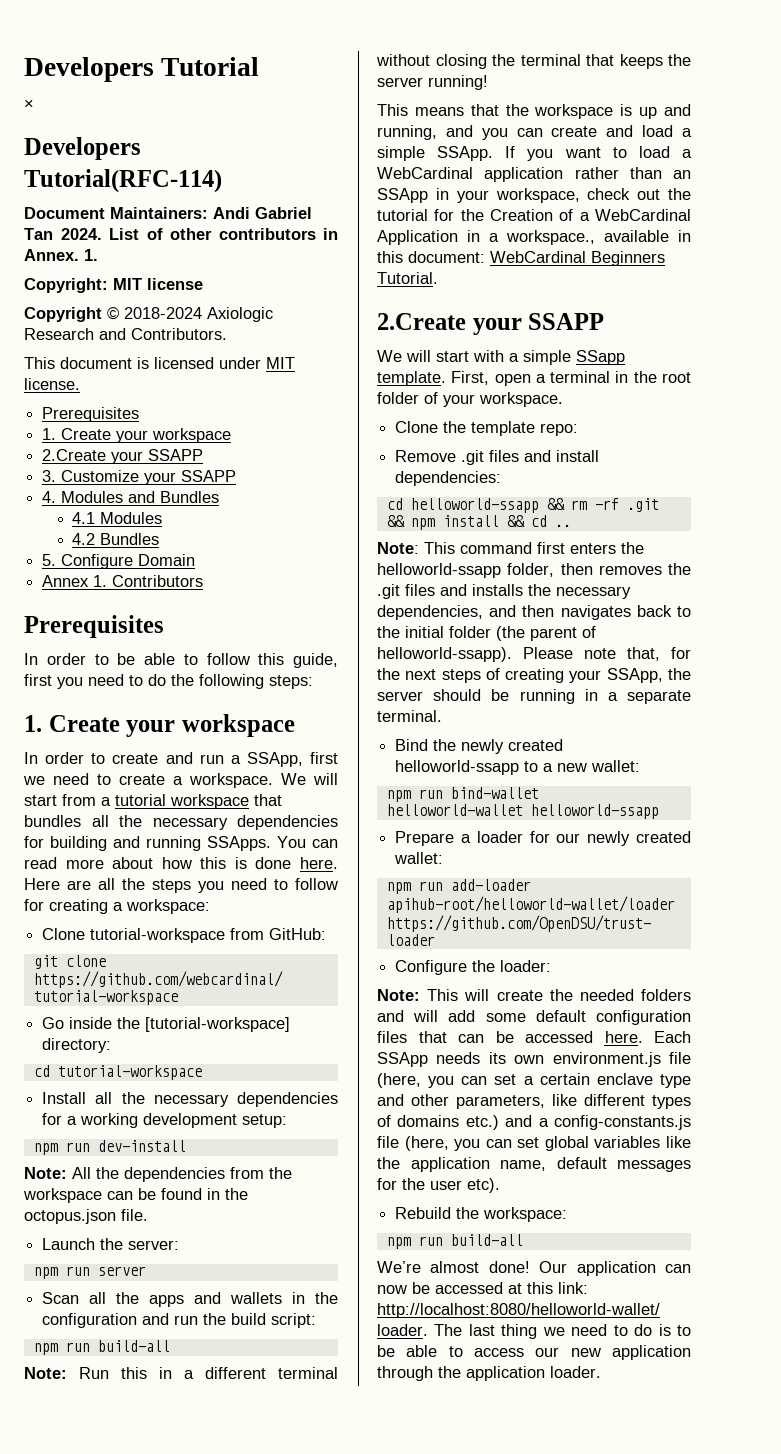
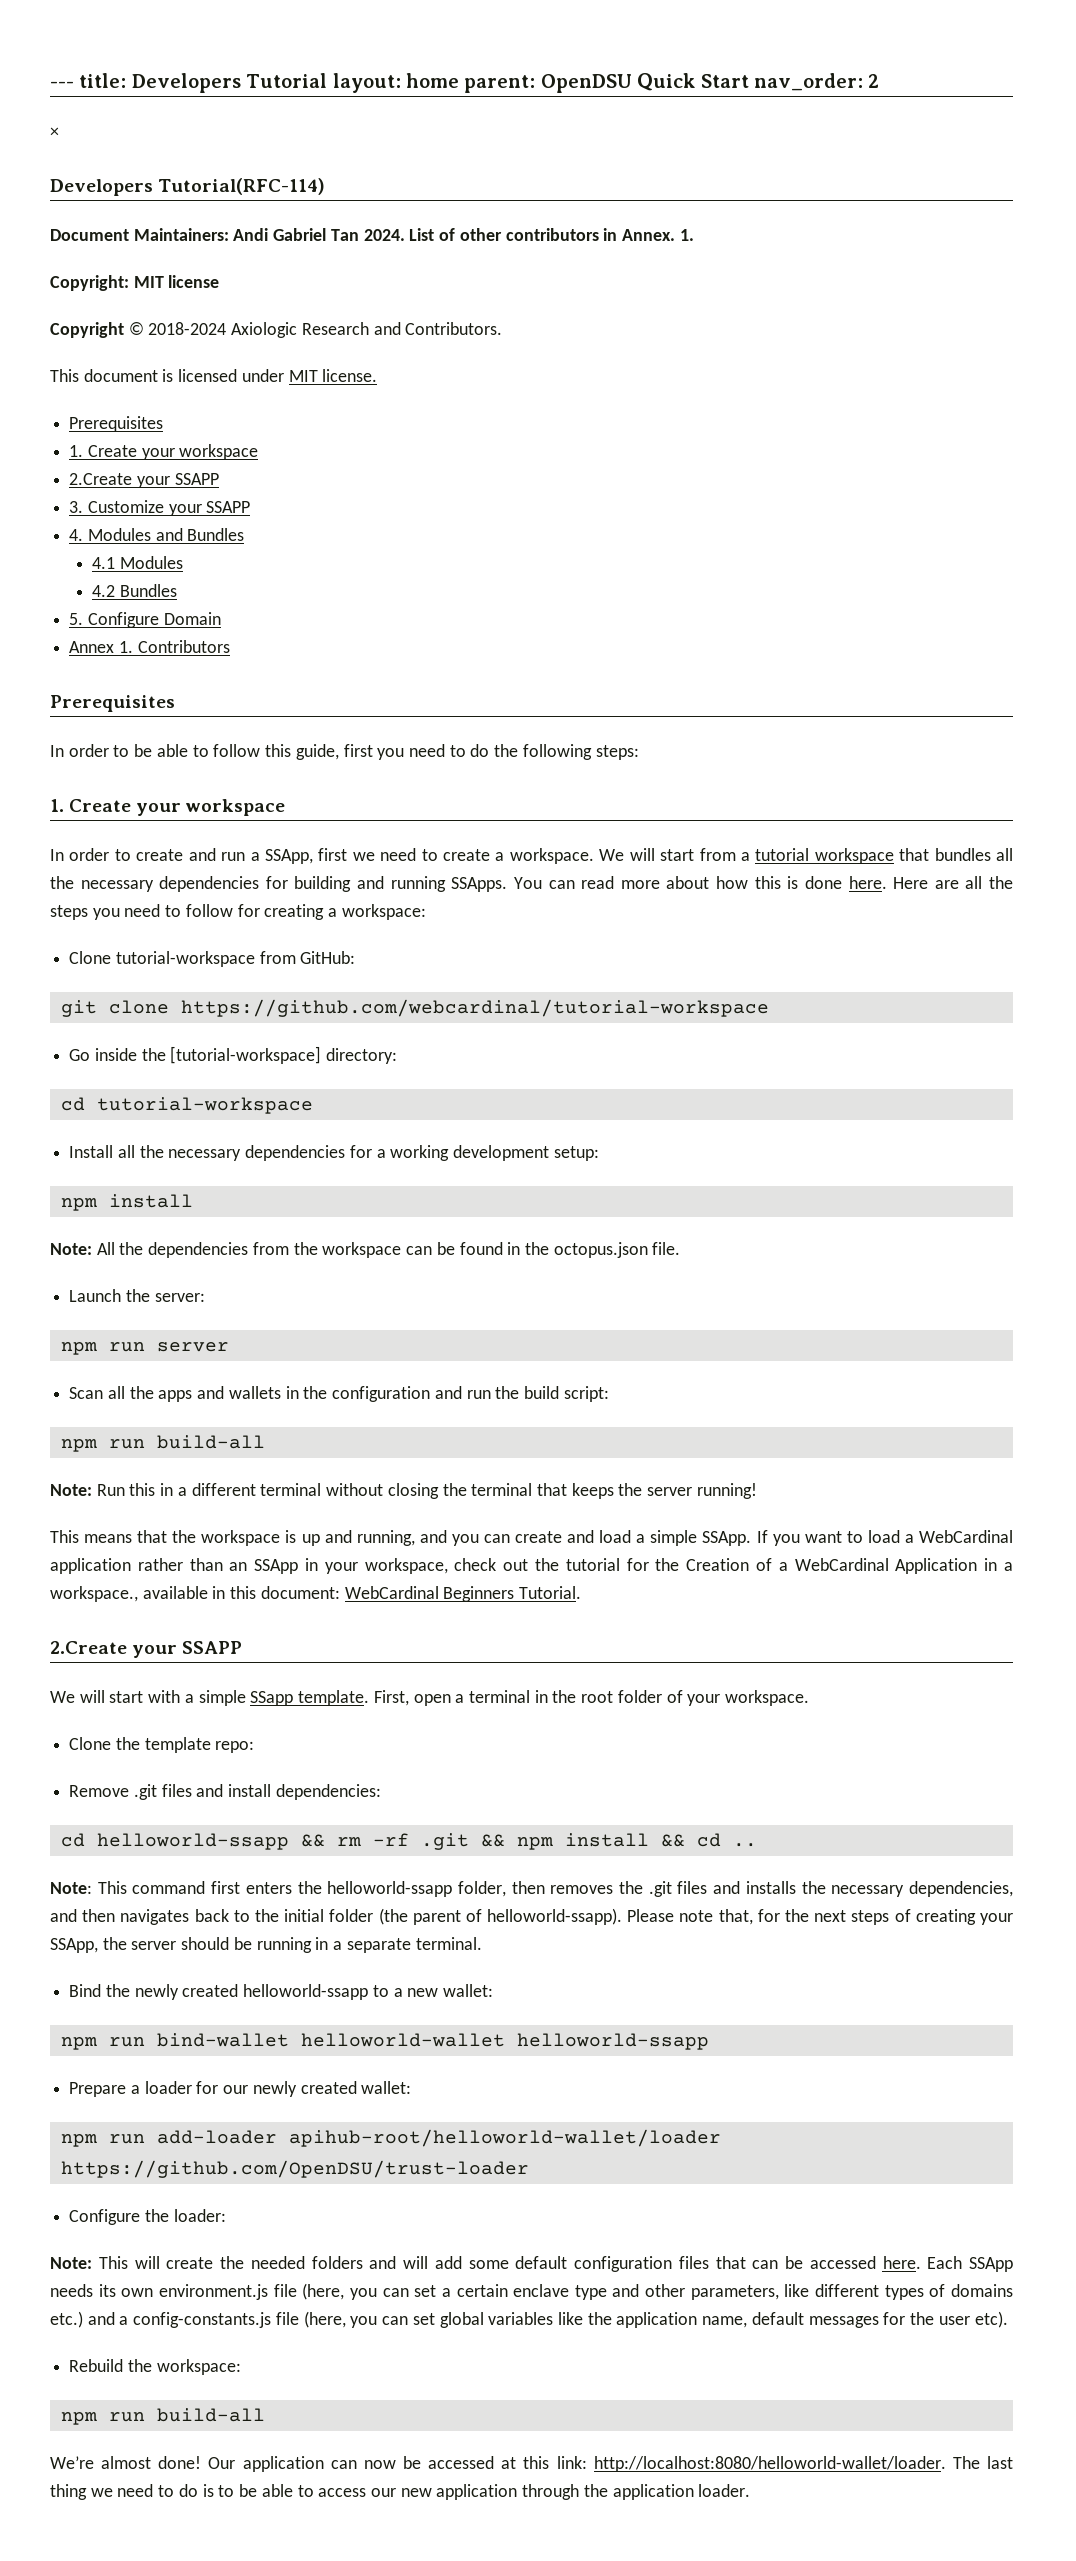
- Developers Tutorial
+ --- title: Developers Tutorial layout: home parent: OpenDSU Quick Start nav_order: 2
  Install all the necessary dependencies for a working development setup:
- npm run dev-install
+ npm install

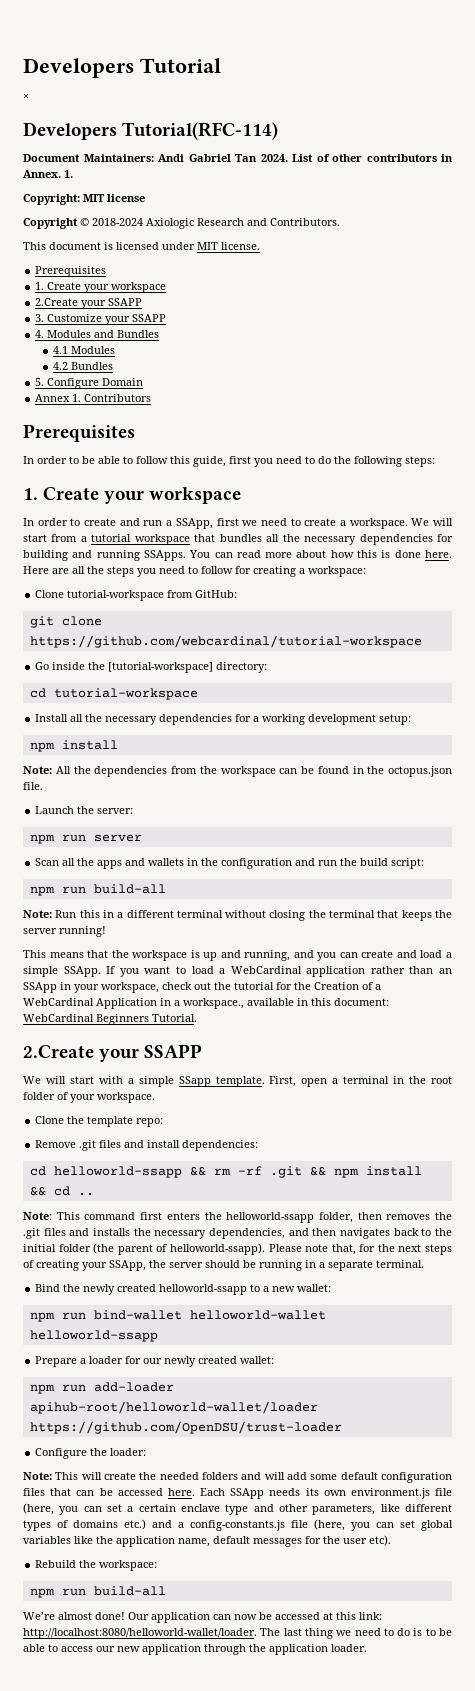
- --- title: Developers Tutorial layout: home parent: OpenDSU Quick Start nav_order: 2
+ Developers Tutorial

